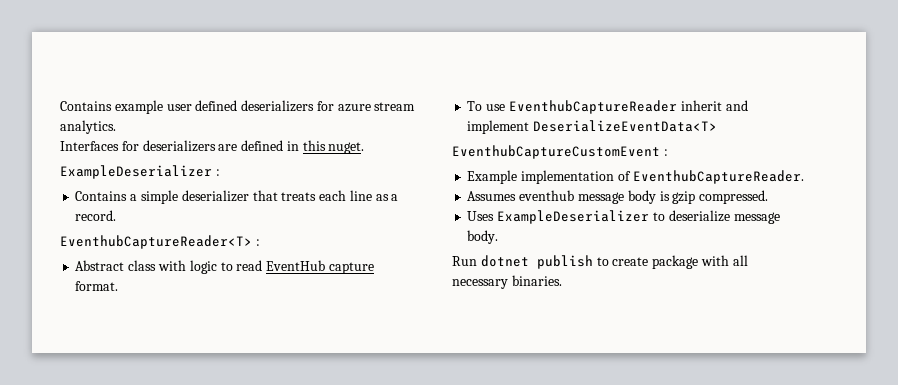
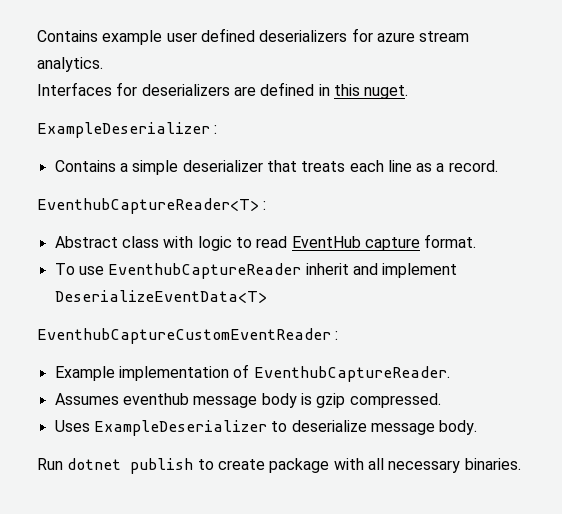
- EventhubCaptureCustomEvent :
+ EventhubCaptureCustomEventReader :

